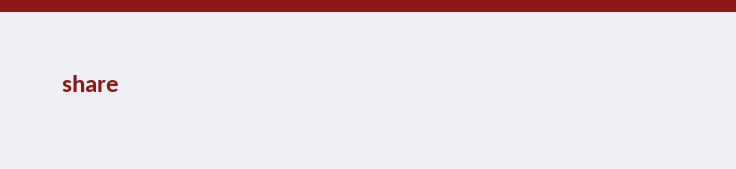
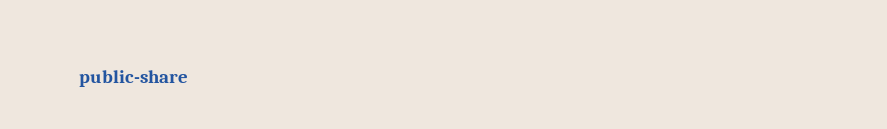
- share
+ public-share

